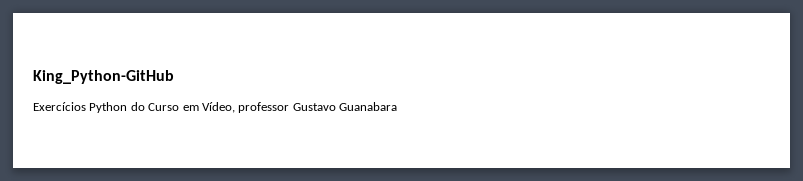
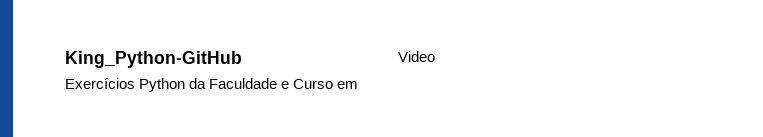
- Exercícios Python do Curso em Vídeo, professor Gustavo Guanabara
+ Exercícios Python da Faculdade e Curso em Video

